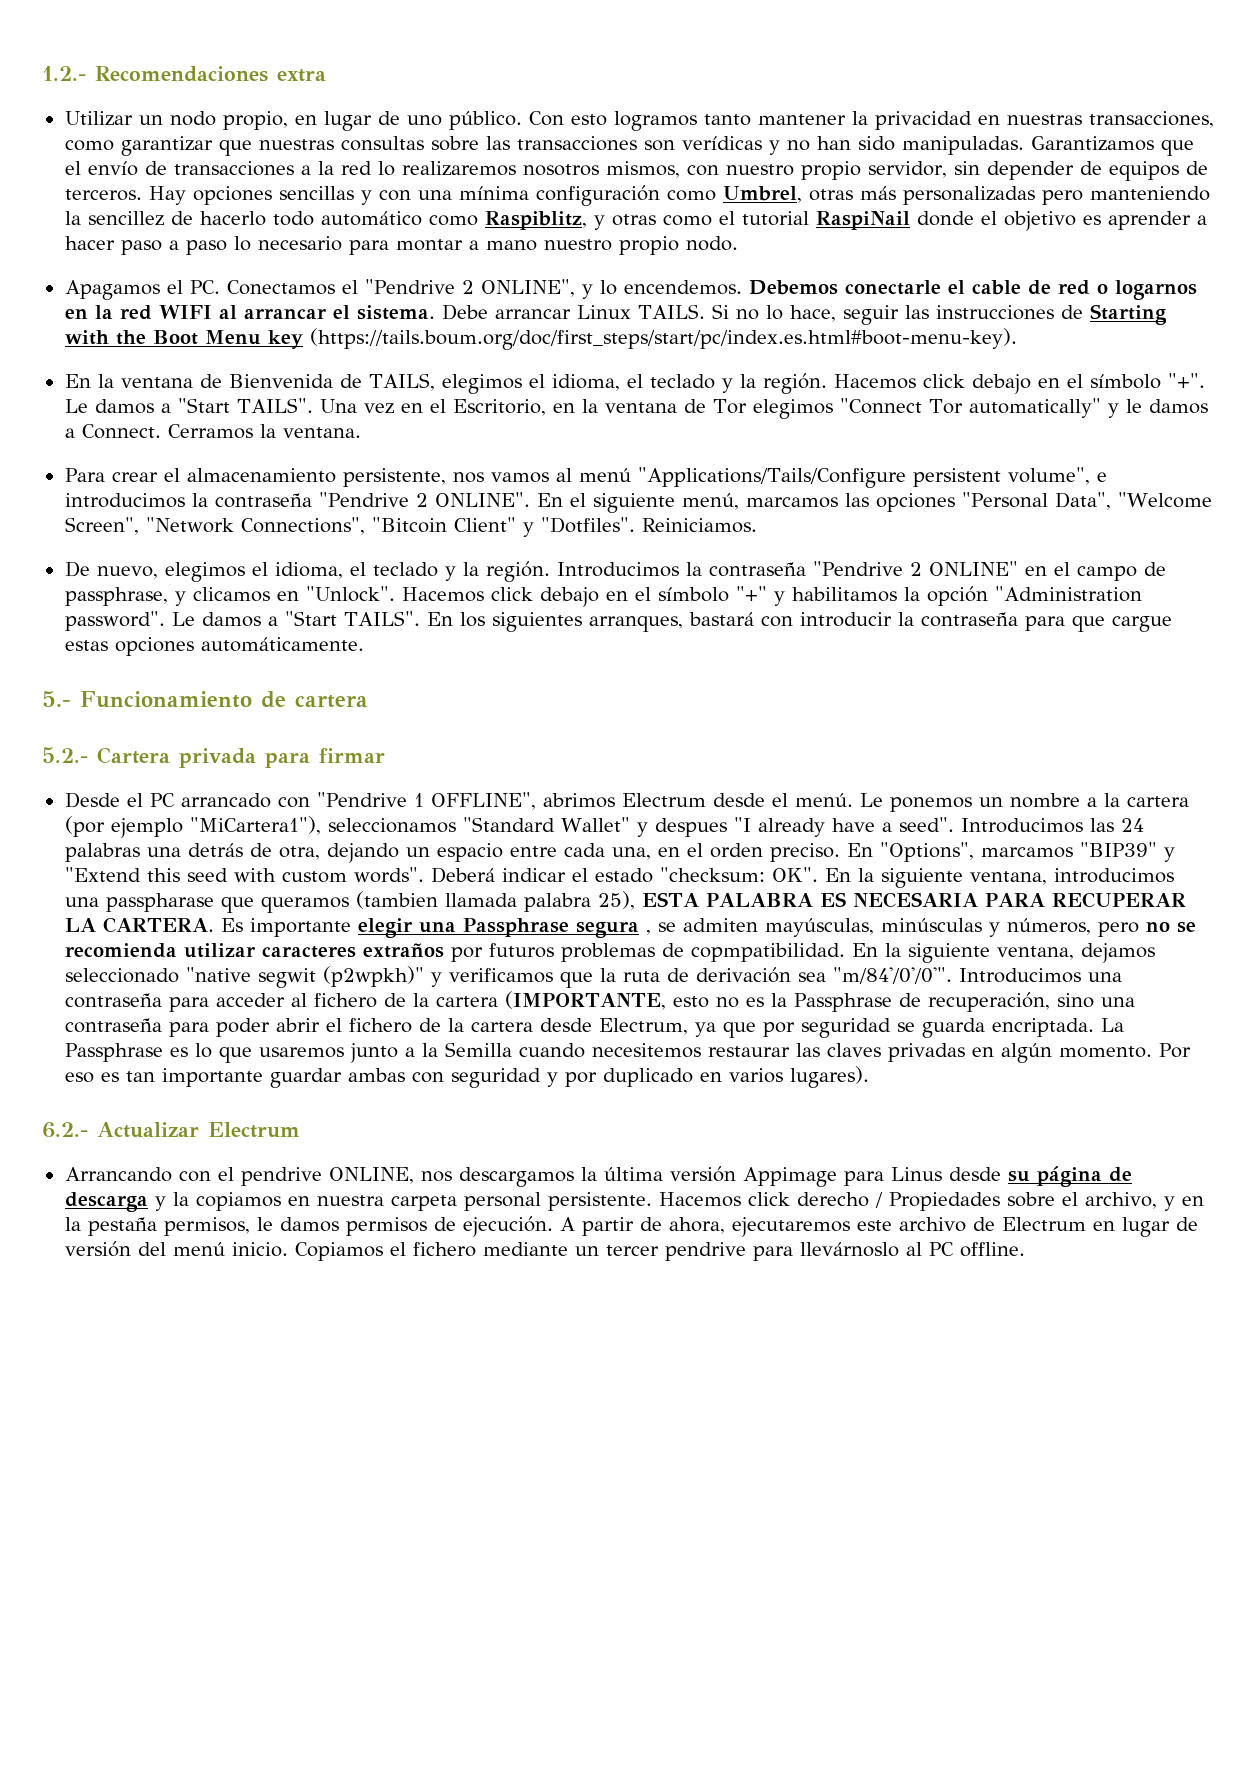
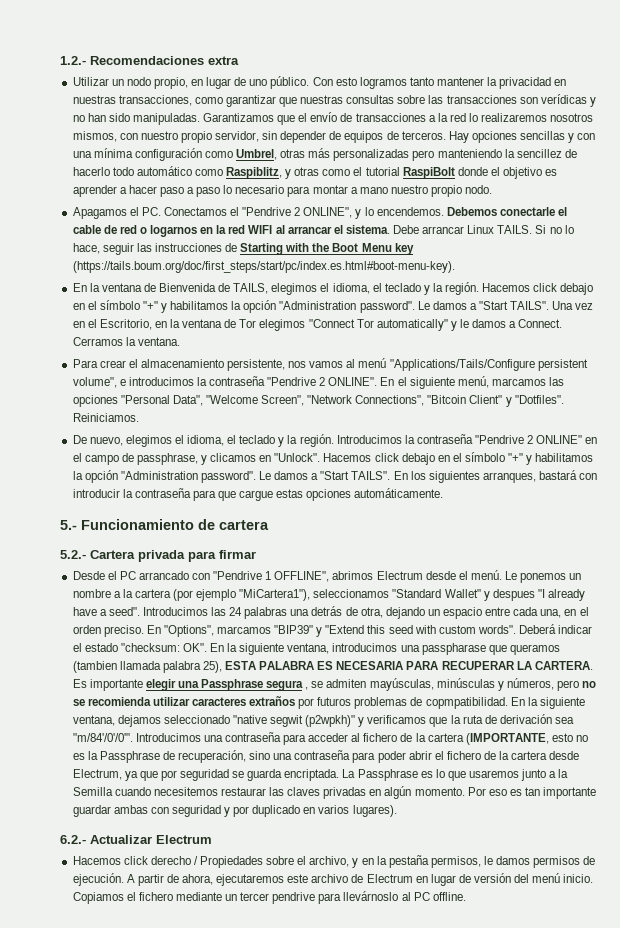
- Hay opciones sencillas y con una mínima configuración como Umbrel, otras más personalizadas pero manteniendo la sencillez de hacerlo todo automático como Raspiblitz, y otras como el tutorial RaspiNail donde el objetivo es aprender a hacer paso a paso lo necesario para montar a mano nuestro propio nodo.
+ Hay opciones sencillas y con una mínima configuración como Umbrel, otras más personalizadas pero manteniendo la sencillez de hacerlo todo automático como Raspiblitz, y otras como el tutorial RaspiBolt donde el objetivo es aprender a hacer paso a paso lo necesario para montar a mano nuestro propio nodo.
- En la ventana de Bienvenida de TAILS, elegimos el idioma, el teclado y la región. Hacemos click debajo en el símbolo "+".
+ En la ventana de Bienvenida de TAILS, elegimos el idioma, el teclado y la región. Hacemos click debajo en el símbolo "+" y habilitamos la opción "Administration password".
- Arrancando con el pendrive ONLINE, nos descargamos la última versión Appimage para Linus desde su página de descarga y la copiamos en nuestra carpeta personal persistente.

